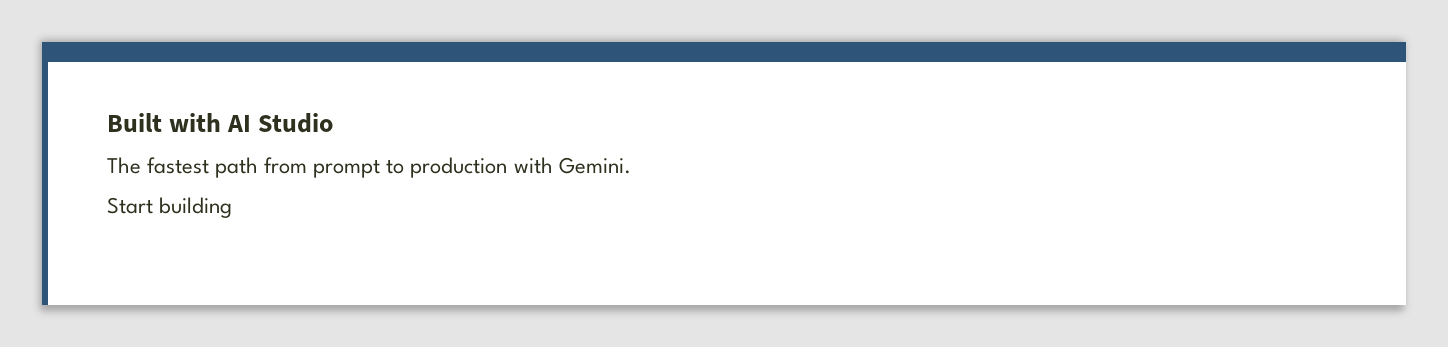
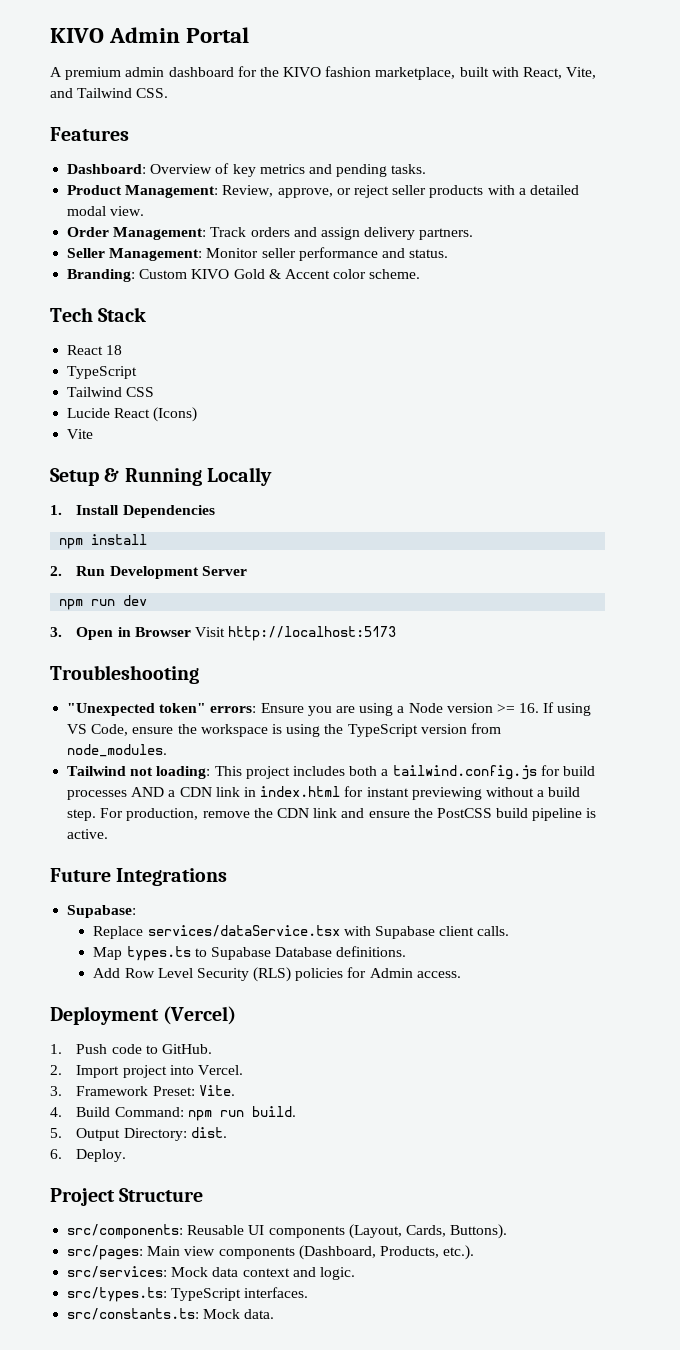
- Built with AI Studio
- The fastest path from prompt to production with Gemini.
- Start building
+ KIVO Admin Portal
+ A premium admin dashboard for the KIVO fashion marketplace, built with React, Vite, and Tailwind CSS.
+ Features
+ Dashboard: Overview of key metrics and pending tasks.
+ Product Management: Review, approve, or reject seller products with a detailed modal view.
+ Order Management: Track orders and assign delivery partners.
+ Seller Management: Monitor seller performance and status.
+ Branding: Custom KIVO Gold & Accent color scheme.
+ Tech Stack
+ React 18
+ TypeScript
+ Tailwind CSS
+ Lucide React (Icons)
+ Vite
+ Setup & Running Locally
+ 1. Install Dependencies
+ npm install
+ 2. Run Development Server
+ npm run dev
+ 3. Open in Browser Visit http://localhost:5173
+ Troubleshooting
+ "Unexpected token" errors: Ensure you are using a Node version >= 16. If using VS Code, ensure the workspace is using the TypeScript version from node_modules.
+ Tailwind not loading: This project includes both a tailwind.config.js for build processes AND a CDN link in index.html for instant previewing without a build step. For production, remove the CDN link and ensure the PostCSS build pipeline is active.
+ Future Integrations
+ Supabase:
+ Replace services/dataService.tsx with Supabase client calls.
+ Map types.ts to Supabase Database definitions.
+ Add Row Level Security (RLS) policies for Admin access.
+ Deployment (Vercel)
+ 1. Push code to GitHub.
+ 2. Import project into Vercel.
+ 3. Framework Preset: Vite.
+ 4. Build Command: npm run build.
+ 5. Output Directory: dist.
+ 6. Deploy.
+ Project Structure
+ src/components: Reusable UI components (Layout, Cards, Buttons).
+ src/pages: Main view components (Dashboard, Products, etc.).
+ src/services: Mock data context and logic.
+ src/types.ts: TypeScript interfaces.
+ src/constants.ts: Mock data.

